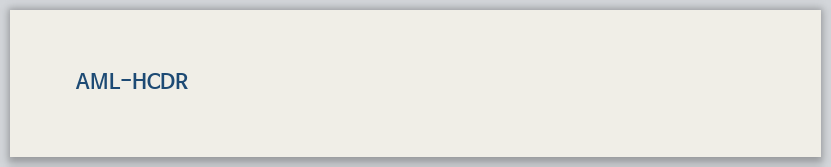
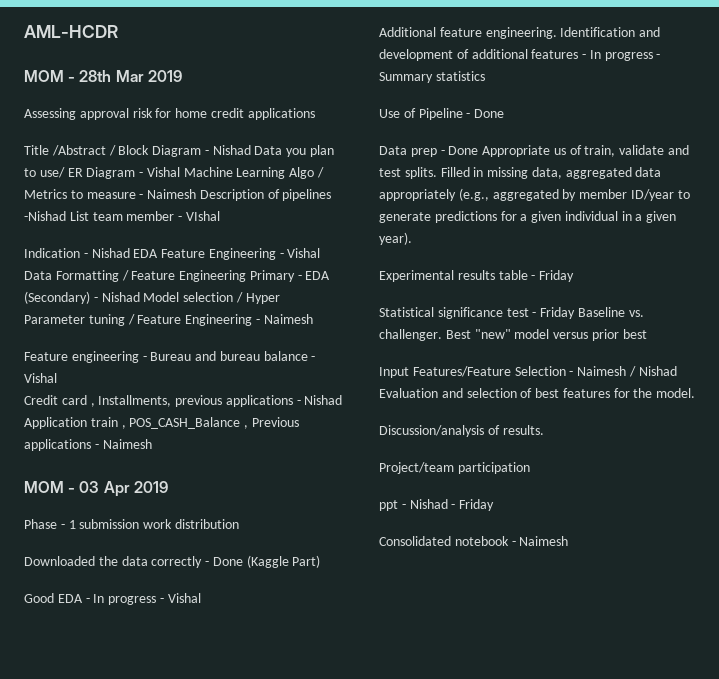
+ MOM - 28th Mar 2019
+ Assessing approval risk for home credit applications
+ Title /Abstract / Block Diagram - Nishad Data you plan to use/ ER Diagram - Vishal Machine Learning Algo / Metrics to measure - Naimesh Description of pipelines -Nishad List team member - VIshal
+ Indication - Nishad EDA Feature Engineering - Vishal Data Formatting / Feature Engineering Primary - EDA (Secondary) - Nishad Model selection / Hyper Parameter tuning / Feature Engineering - Naimesh
+ Feature engineering - Bureau and bureau balance - Vishal
+ Credit card , Installments, previous applications - Nishad Application train , POS_CASH_Balance , Previous applications - Naimesh
+ MOM - 03 Apr 2019
+ Phase - 1 submission work distribution
+ Downloaded the data correctly - Done (Kaggle Part)
+ Good EDA - In progress - Vishal
+ Additional feature engineering. Identification and development of additional features - In progress - Summary statistics
+ Use of Pipeline - Done
+ Data prep - Done Appropriate us of train, validate and test splits. Filled in missing data, aggregated data appropriately (e.g., aggregated by member ID/year to generate predictions for a given individual in a given year).
+ Experimental results table - Friday
+ Statistical significance test - Friday Baseline vs. challenger. Best "new" model versus prior best
+ Input Features/Feature Selection - Naimesh / Nishad Evaluation and selection of best features for the model.
+ Discussion/analysis of results.
+ Project/team participation
+ ppt - Nishad - Friday
+ Consolidated notebook - Naimesh

